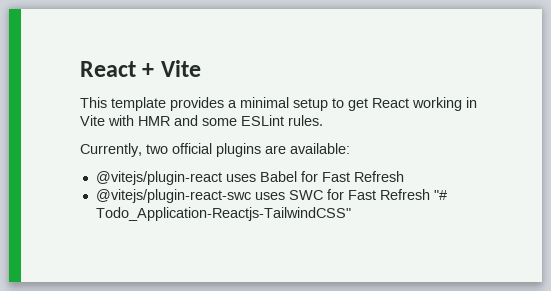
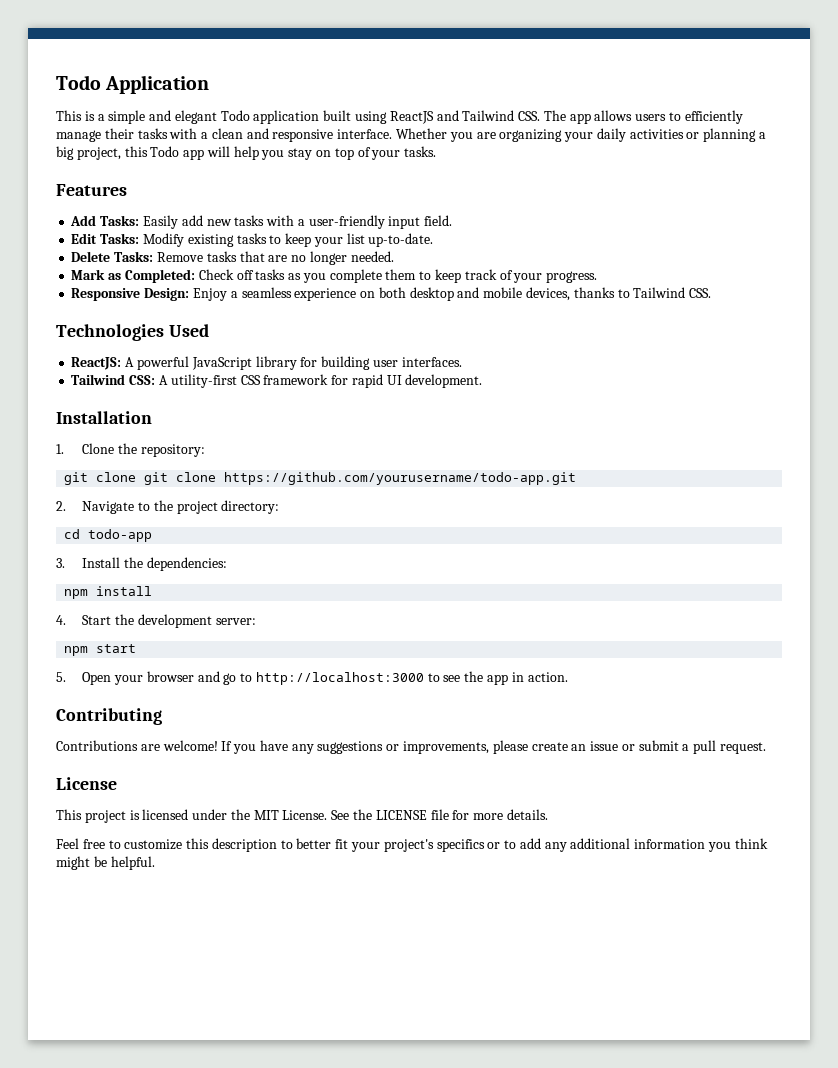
- React + Vite
- This template provides a minimal setup to get React working in Vite with HMR and some ESLint rules.
- Currently, two official plugins are available:
- @vitejs/plugin-react uses Babel for Fast Refresh
- @vitejs/plugin-react-swc uses SWC for Fast Refresh "# Todo_Application-Reactjs-TailwindCSS"
+ Todo Application
+ This is a simple and elegant Todo application built using ReactJS and Tailwind CSS. The app allows users to efficiently manage their tasks with a clean and responsive interface. Whether you are organizing your daily activities or planning a big project, this Todo app will help you stay on top of your tasks.
+ Features
+ Add Tasks: Easily add new tasks with a user-friendly input field.
+ Edit Tasks: Modify existing tasks to keep your list up-to-date.
+ Delete Tasks: Remove tasks that are no longer needed.
+ Mark as Completed: Check off tasks as you complete them to keep track of your progress.
+ Responsive Design: Enjoy a seamless experience on both desktop and mobile devices, thanks to Tailwind CSS.
+ Technologies Used
+ ReactJS: A powerful JavaScript library for building user interfaces.
+ Tailwind CSS: A utility-first CSS framework for rapid UI development.
+ Installation
+ 1. Clone the repository:
+ git clone git clone https://github.com/yourusername/todo-app.git
+ 2. Navigate to the project directory:
+ cd todo-app
+ 3. Install the dependencies:
+ npm install
+ 4. Start the development server:
+ npm start
+ 5. Open your browser and go to http://localhost:3000 to see the app in action.
+ Contributing
+ Contributions are welcome! If you have any suggestions or improvements, please create an issue or submit a pull request.
+ License
+ This project is licensed under the MIT License. See the LICENSE file for more details.
+ Feel free to customize this description to better fit your project's specifics or to add any additional information you think might be helpful.

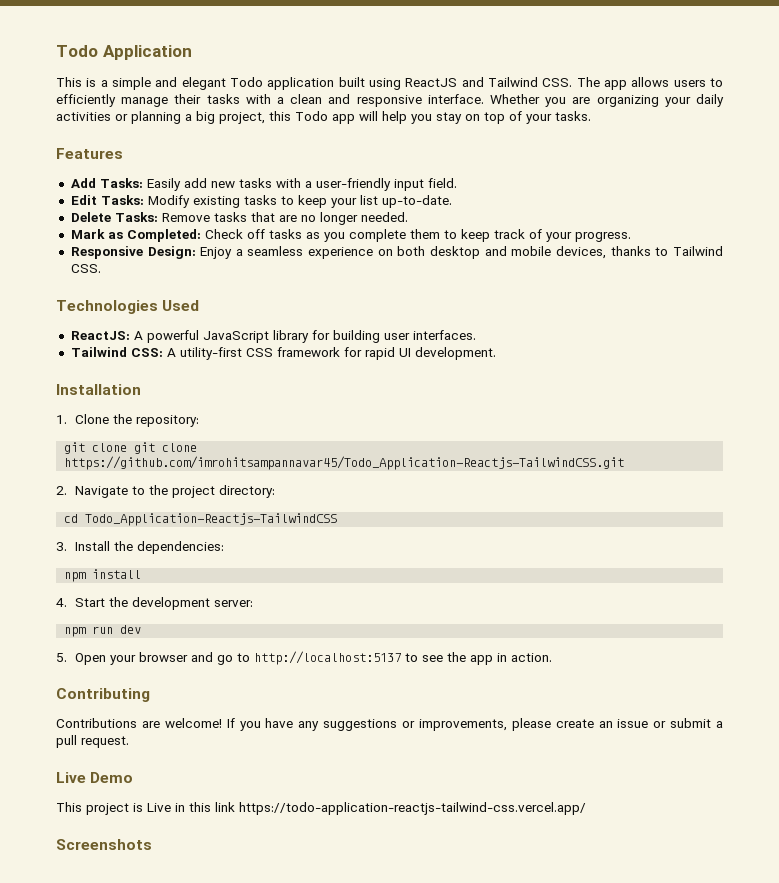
- git clone git clone https://github.com/yourusername/todo-app.git
+ git clone git clone https://github.com/imrohitsampannavar45/Todo_Application-Reactjs-TailwindCSS.git
- cd todo-app
+ cd Todo_Application-Reactjs-TailwindCSS
- npm start
+ npm run dev
- 5. Open your browser and go to http://localhost:3000 to see the app in action.
+ 5. Open your browser and go to http://localhost:5137 to see the app in action.
- License
+ Live Demo
- This project is licensed under the MIT License. See the LICENSE file for more details.
- Feel free to customize this description to better fit your project's specifics or to add any additional information you think might be helpful.
+ This project is Live in this link https://todo-application-reactjs-tailwind-css.vercel.app/
+ Screenshots

